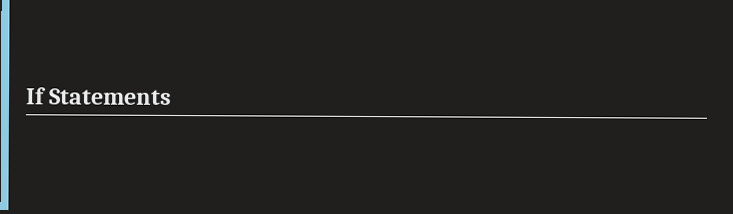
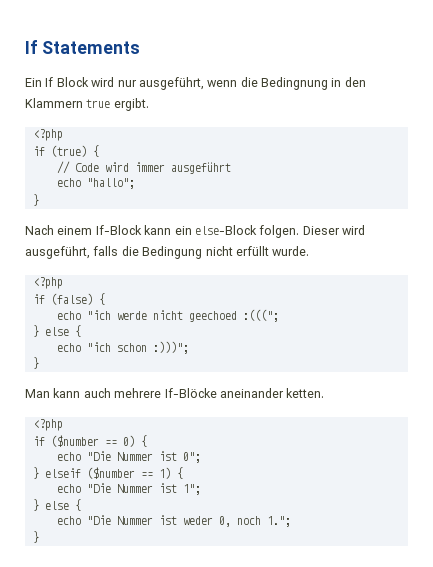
+ Ein If Block wird nur ausgeführt, wenn die Bedingnung in den Klammern true ergibt.
+ <?php
+ if (true) {
+ // Code wird immer ausgeführt
+ echo "hallo";
+ }
+ Nach einem If-Block kann ein else-Block folgen. Dieser wird ausgeführt, falls die Bedingung nicht erfüllt wurde.
+ <?php
+ if (false) {
+ echo "ich werde nicht geechoed :(((";
+ } else {
+ echo "ich schon :)))";
+ }
+ Man kann auch mehrere If-Blöcke aneinander ketten.
+ <?php
+ if ($number == 0) {
+ echo "Die Nummer ist 0";
+ } elseif ($number == 1) {
+ echo "Die Nummer ist 1";
+ } else {
+ echo "Die Nummer ist weder 0, noch 1.";
+ }

